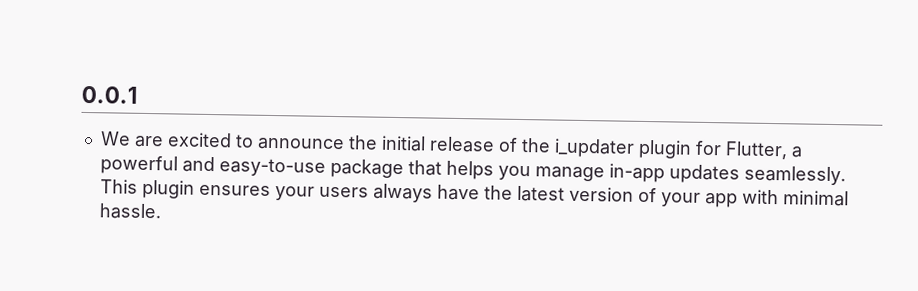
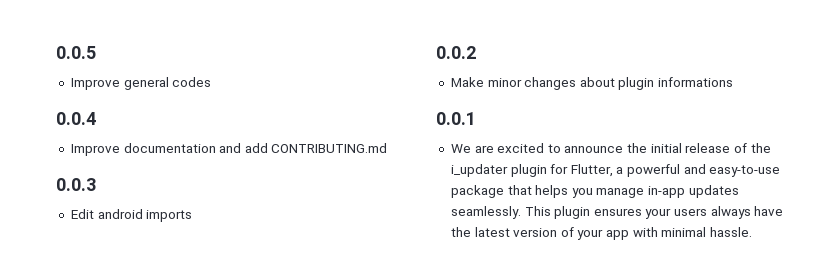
+ 0.0.5
+ Improve general codes
+ 0.0.4
+ Improve documentation and add CONTRIBUTING.md
+ 0.0.3
+ Edit android imports
+ 0.0.2
+ Make minor changes about plugin informations

